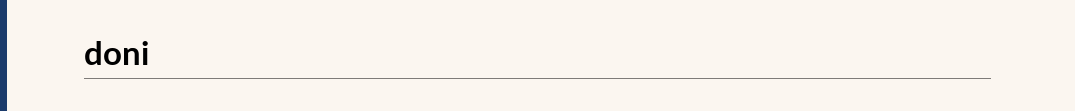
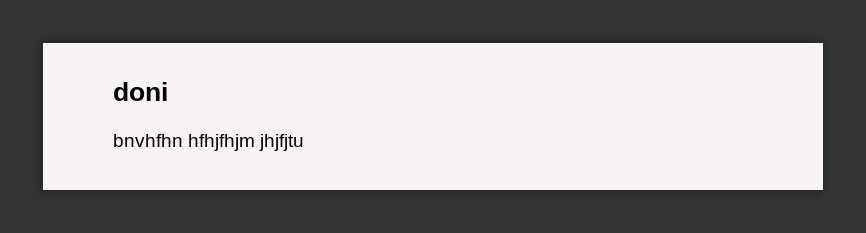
+ bnvhfhn hfhjfhjm jhjfjtu

